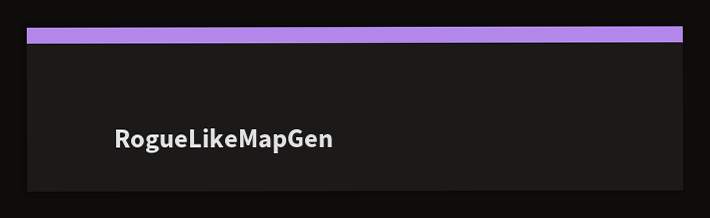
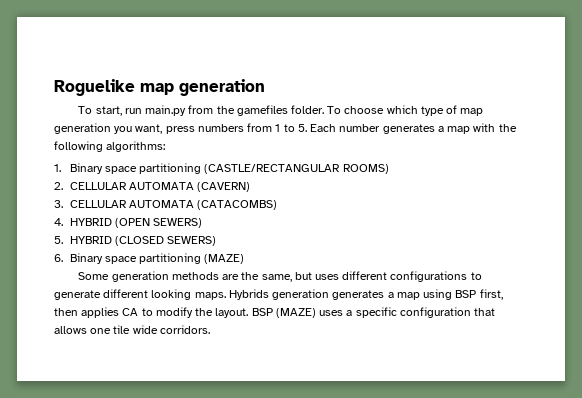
- RogueLikeMapGen
+ Roguelike map generation
+ To start, run main.py from the gamefiles folder. To choose which type of map generation you want, press numbers from 1 to 5. Each number generates a map with the following algorithms:
+ 1. Binary space partitioning (CASTLE/RECTANGULAR ROOMS)
+ 2. CELLULAR AUTOMATA (CAVERN)
+ 3. CELLULAR AUTOMATA (CATACOMBS)
+ 4. HYBRID (OPEN SEWERS)
+ 5. HYBRID (CLOSED SEWERS)
+ 6. Binary space partitioning (MAZE)
+ Some generation methods are the same, but uses different configurations to generate different looking maps. Hybrids generation generates a map using BSP first, then applies CA to modify the layout. BSP (MAZE) uses a specific configuration that allows one tile wide corridors.

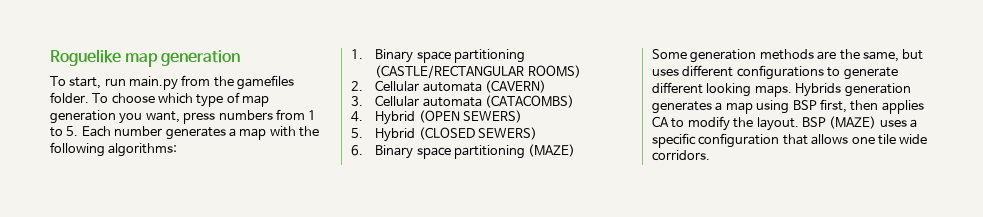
- 2. CELLULAR AUTOMATA (CAVERN)
+ 2. Cellular automata (CAVERN)
- 3. CELLULAR AUTOMATA (CATACOMBS)
+ 3. Cellular automata (CATACOMBS)
- 4. HYBRID (OPEN SEWERS)
+ 4. Hybrid (OPEN SEWERS)
- 5. HYBRID (CLOSED SEWERS)
+ 5. Hybrid (CLOSED SEWERS)

